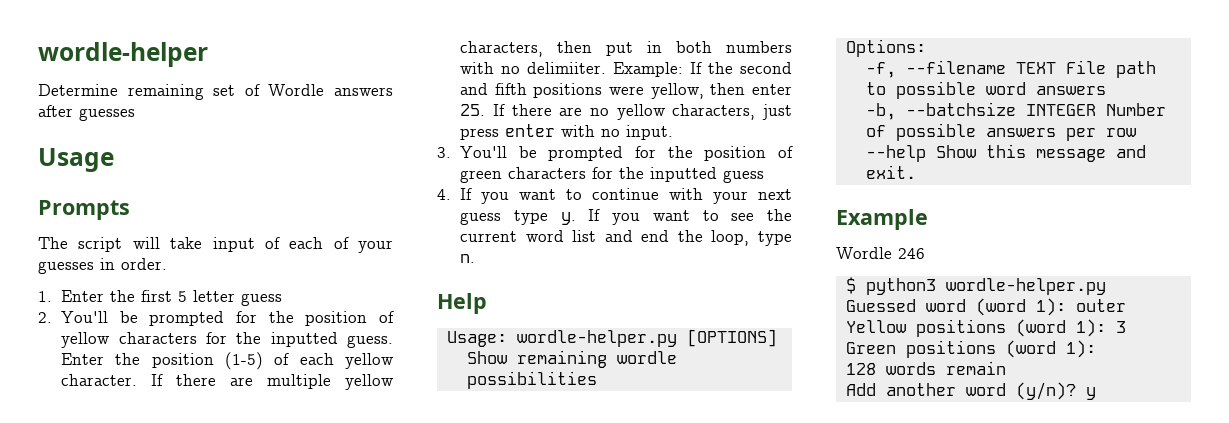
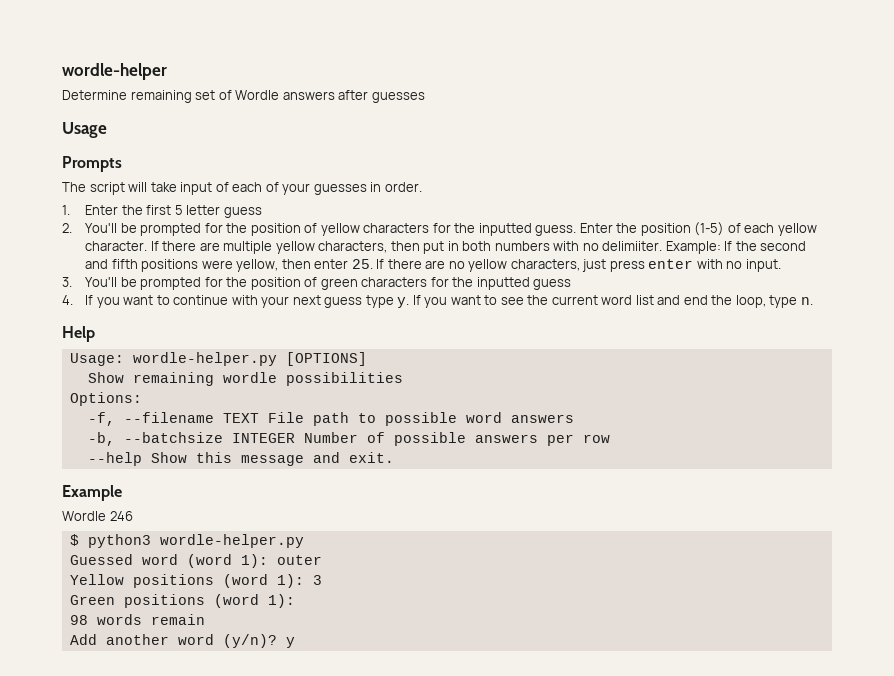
- 128 words remain
+ 98 words remain

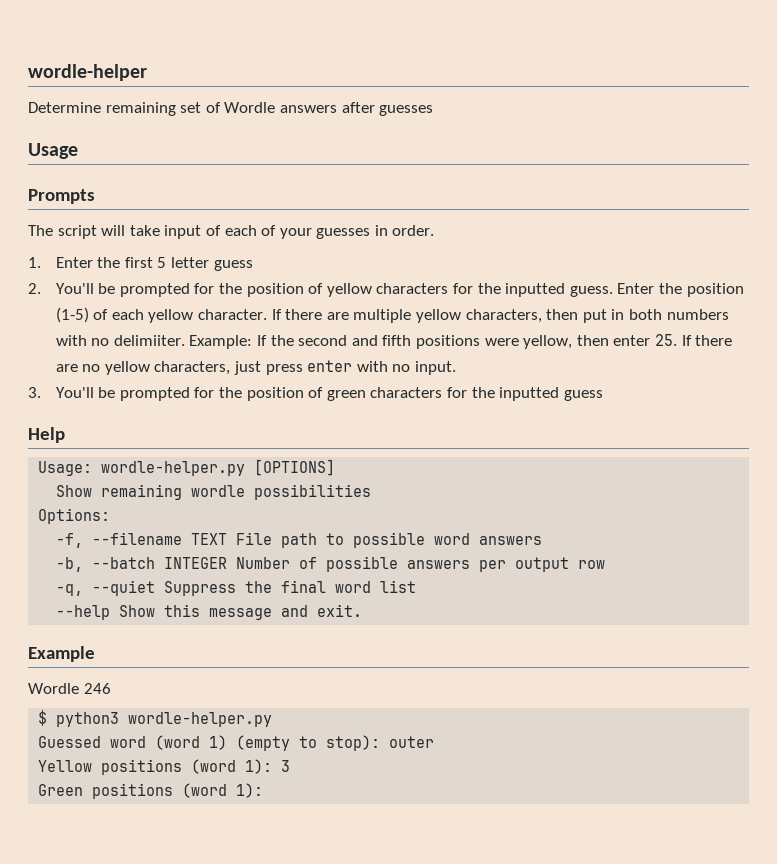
- 4. If you want to continue with your next guess type y. If you want to see the current word list and end the loop, type n.
- -b, --batchsize INTEGER Number of possible answers per row
+ -b, --batch INTEGER Number of possible answers per output row
+ -q, --quiet Suppress the final word list
- Guessed word (word 1): outer
+ Guessed word (word 1) (empty to stop): outer
- 98 words remain
- Add another word (y/n)? y

